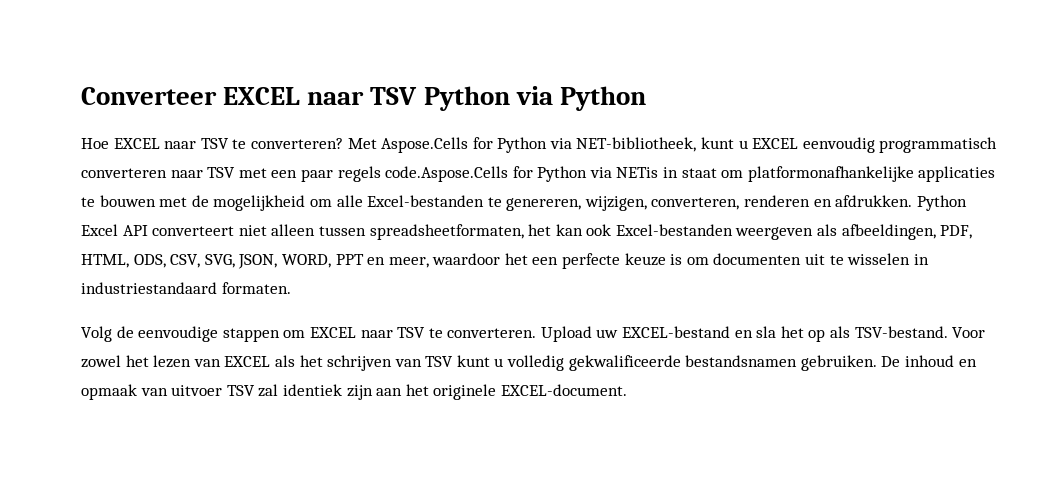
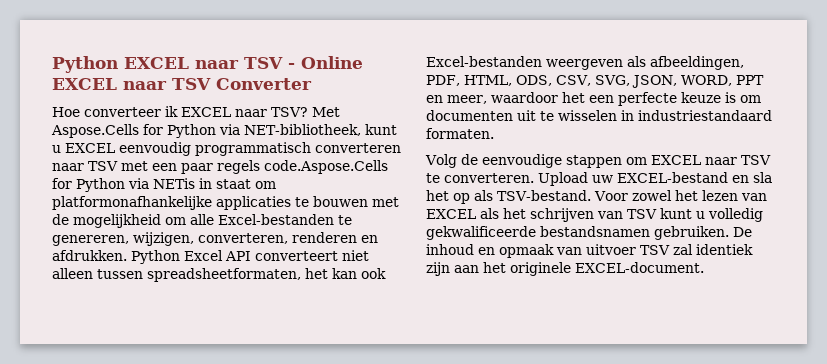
- Converteer EXCEL naar TSV Python via Python
- Hoe EXCEL naar TSV te converteren?
+ Python EXCEL naar TSV - Online EXCEL naar TSV Converter
+ Hoe converteer ik EXCEL naar TSV?

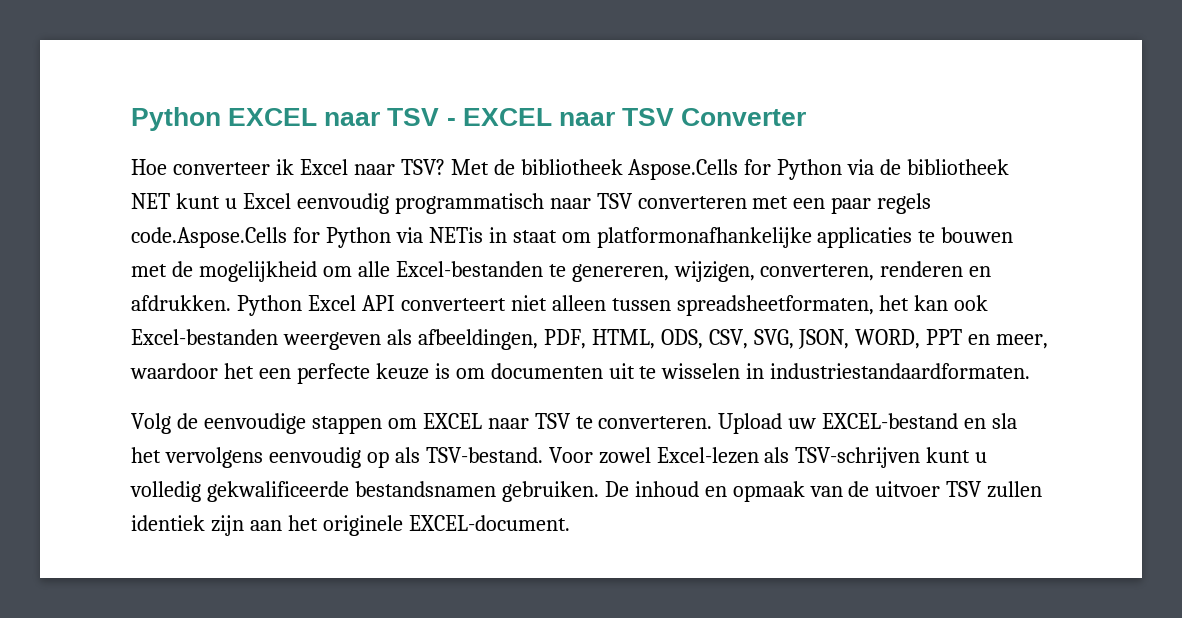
- Python EXCEL naar TSV - Online EXCEL naar TSV Converter
+ Python EXCEL naar TSV - EXCEL naar TSV Converter
- Hoe converteer ik EXCEL naar TSV?
+ Hoe converteer ik Excel naar TSV?
- Met Aspose.Cells for Python via NET-bibliotheek, kunt u EXCEL eenvoudig programmatisch converteren naar TSV met een paar regels code.Aspose.Cells for Python via NETis in staat om platformonafhankelijke applicaties te bouwen met de mogelijkheid om alle Excel-bestanden te genereren, wijzigen, converteren, renderen en afdrukken.
+ Met de bibliotheek Aspose.Cells for Python via de bibliotheek NET kunt u Excel eenvoudig programmatisch naar TSV converteren met een paar regels code.Aspose.Cells for Python via NETis in staat om platformonafhankelijke applicaties te bouwen met de mogelijkheid om alle Excel-bestanden te genereren, wijzigen, converteren, renderen en afdrukken.
- Python Excel API converteert niet alleen tussen spreadsheetformaten, het kan ook Excel-bestanden weergeven als afbeeldingen, PDF, HTML, ODS, CSV, SVG, JSON, WORD, PPT en meer, waardoor het een perfecte keuze is om documenten uit te wisselen in industriestandaard formaten.
+ Python Excel API converteert niet alleen tussen spreadsheetformaten, het kan ook Excel-bestanden weergeven als afbeeldingen, PDF, HTML, ODS, CSV, SVG, JSON, WORD, PPT en meer, waardoor het een perfecte keuze is om documenten uit te wisselen in industriestandaardformaten.
- Upload uw EXCEL-bestand en sla het op als TSV-bestand.
+ Upload uw EXCEL-bestand en sla het vervolgens eenvoudig op als TSV-bestand.
- Voor zowel het lezen van EXCEL als het schrijven van TSV kunt u volledig gekwalificeerde bestandsnamen gebruiken.
+ Voor zowel Excel-lezen als TSV-schrijven kunt u volledig gekwalificeerde bestandsnamen gebruiken.
- De inhoud en opmaak van uitvoer TSV zal identiek zijn aan het originele EXCEL-document.
+ De inhoud en opmaak van de uitvoer TSV zullen identiek zijn aan het originele EXCEL-document.

